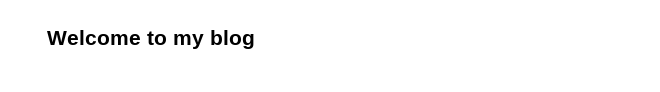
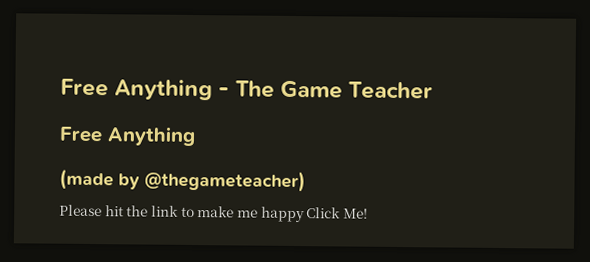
- Welcome to my blog
+ Free Anything - The Game Teacher
+ Free Anything
+ (made by @thegameteacher)
+ Please hit the link to make me happy Click Me!

